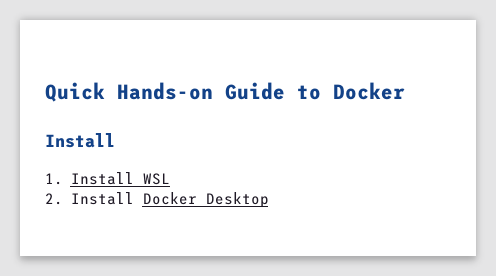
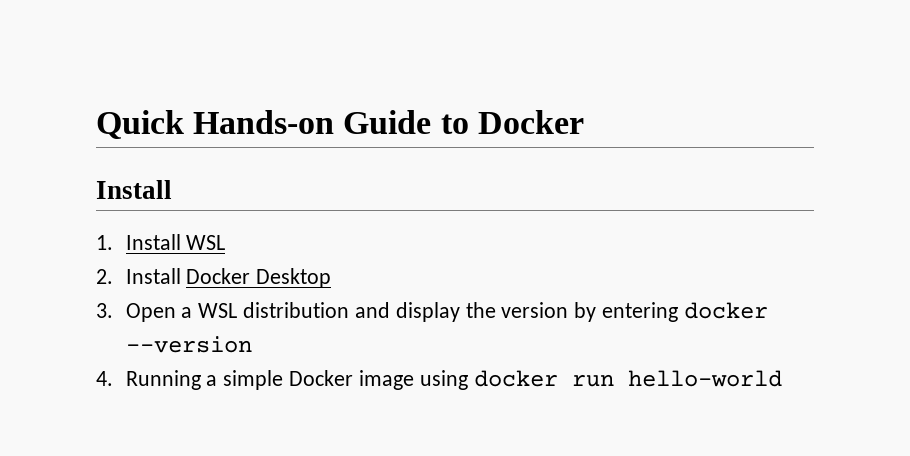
+ 3. Open a WSL distribution and display the version by entering docker --version
+ 4. Running a simple Docker image using docker run hello-world

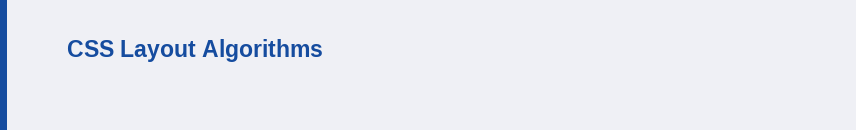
- Quick Hands-on Guide to Docker
- Install
- 1. Install WSL
- 2. Install Docker Desktop
- 3. Open a WSL distribution and display the version by entering docker --version
- 4. Running a simple Docker image using docker run hello-world
+ CSS Layout Algorithms

